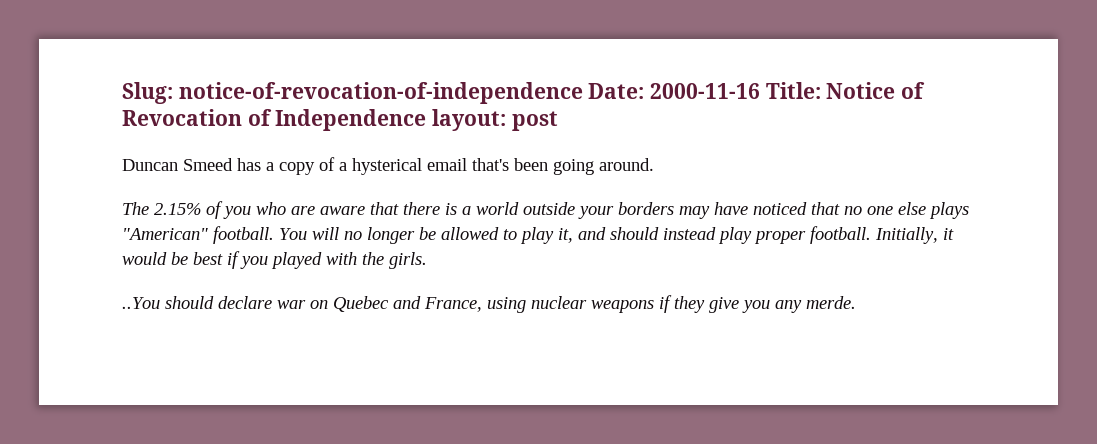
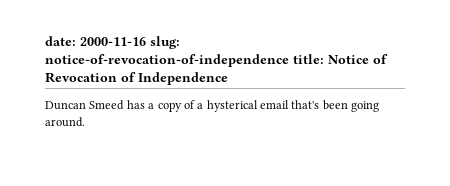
- Slug: notice-of-revocation-of-independence Date: 2000-11-16 Title: Notice of Revocation of Independence layout: post
+ date: 2000-11-16 slug: notice-of-revocation-of-independence title: Notice of Revocation of Independence
- The 2.15% of you who are aware that there is a world outside your borders may have noticed that no one else plays "American" football. You will no longer be allowed to play it, and should instead play proper football. Initially, it would be best if you played with the girls.
- ..You should declare war on Quebec and France, using nuclear weapons if they give you any merde.

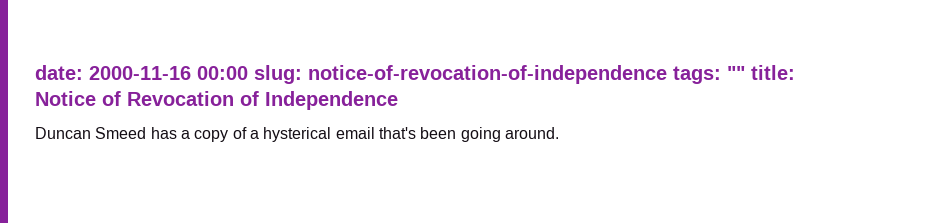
- date: 2000-11-16 slug: notice-of-revocation-of-independence title: Notice of Revocation of Independence
+ date: 2000-11-16 00:00 slug: notice-of-revocation-of-independence tags: "" title: Notice of Revocation of Independence

